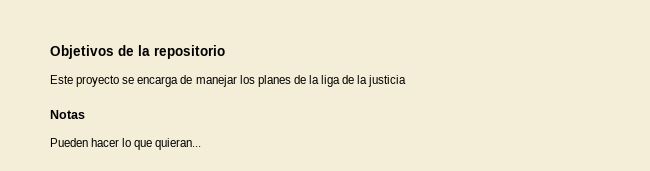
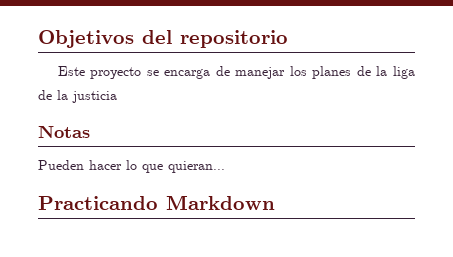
- Objetivos de la repositorio
+ Objetivos del repositorio
+ Practicando Markdown

